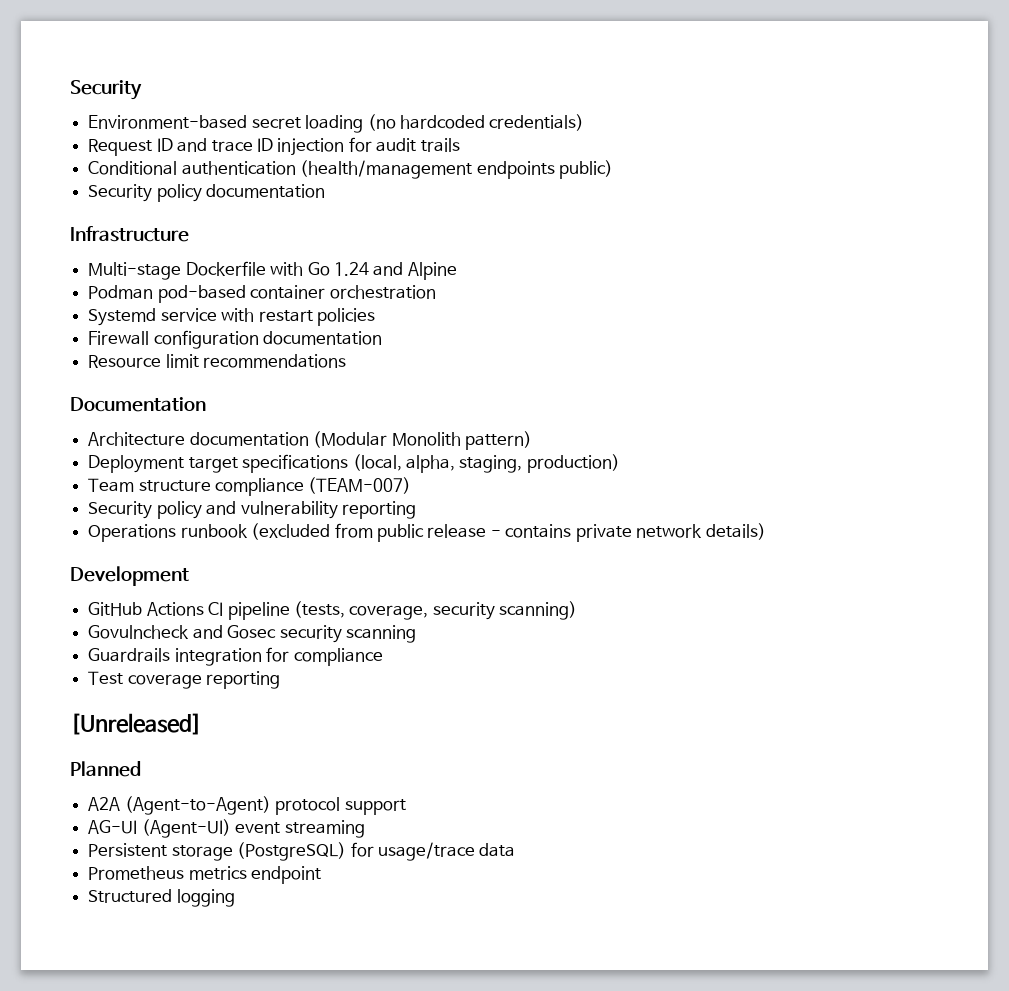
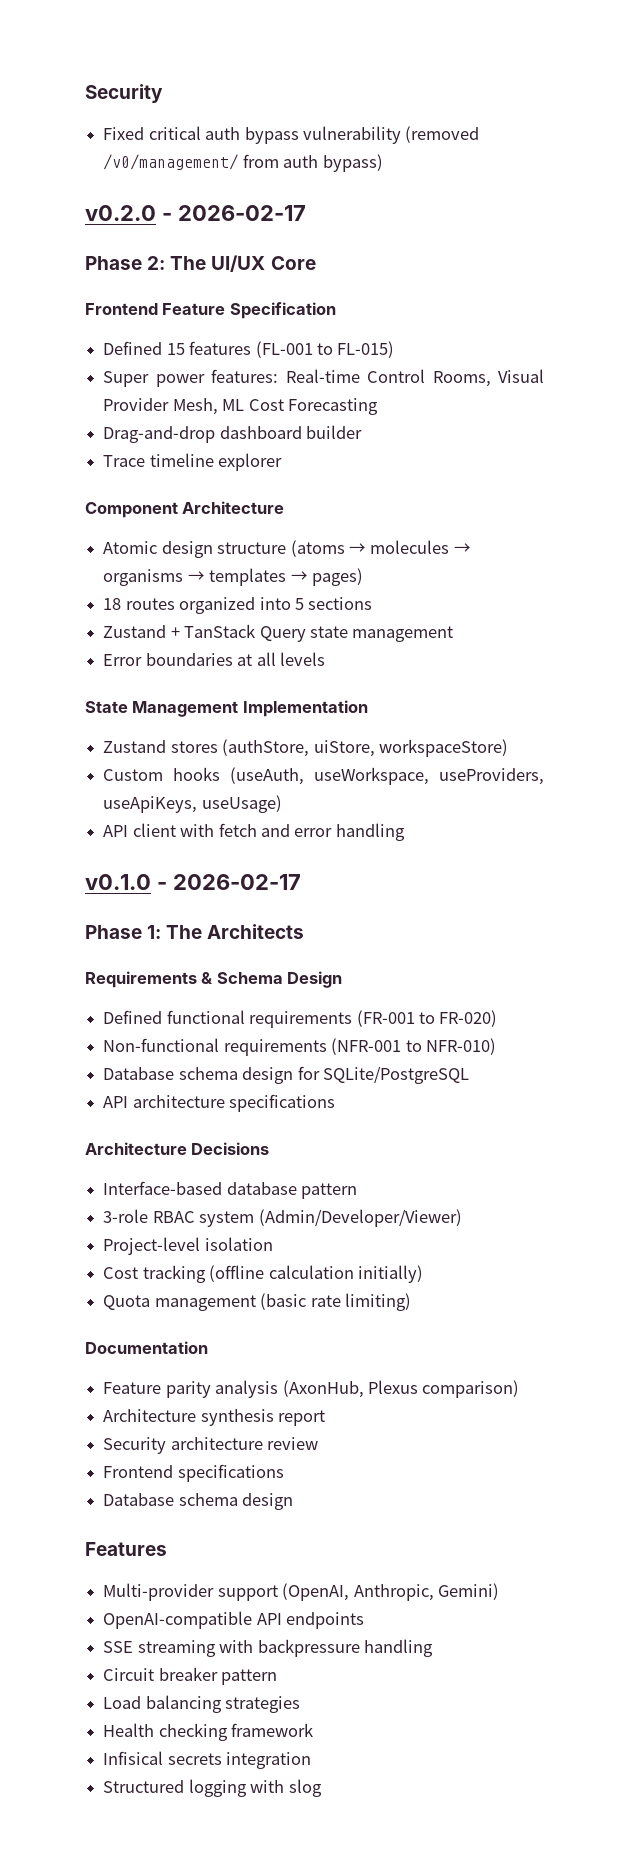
- Environment-based secret loading (no hardcoded credentials)
- Request ID and trace ID injection for audit trails
- Conditional authentication (health/management endpoints public)
- Security policy documentation
- Infrastructure
- Multi-stage Dockerfile with Go 1.24 and Alpine
- Podman pod-based container orchestration
- Systemd service with restart policies
- Firewall configuration documentation
- Resource limit recommendations
+ Fixed critical auth bypass vulnerability (removed /v0/management/ from auth bypass)
+ v0.2.0 - 2026-02-17
+ Phase 2: The UI/UX Core
+ Frontend Feature Specification
+ Defined 15 features (FL-001 to FL-015)
+ Super power features: Real-time Control Rooms, Visual Provider Mesh, ML Cost Forecasting
+ Drag-and-drop dashboard builder
+ Trace timeline explorer
+ Component Architecture
+ Atomic design structure (atoms → molecules → organisms → templates → pages)
+ 18 routes organized into 5 sections
+ Zustand + TanStack Query state management
+ Error boundaries at all levels
+ State Management Implementation
+ Zustand stores (authStore, uiStore, workspaceStore)
+ Custom hooks (useAuth, useWorkspace, useProviders, useApiKeys, useUsage)
+ API client with fetch and error handling
+ v0.1.0 - 2026-02-17
+ Phase 1: The Architects
+ Requirements & Schema Design
+ Defined functional requirements (FR-001 to FR-020)
+ Non-functional requirements (NFR-001 to NFR-010)
+ Database schema design for SQLite/PostgreSQL
+ API architecture specifications
+ Architecture Decisions
+ Interface-based database pattern
+ 3-role RBAC system (Admin/Developer/Viewer)
+ Project-level isolation
+ Cost tracking (offline calculation initially)
+ Quota management (basic rate limiting)
  Documentation
- Architecture documentation (Modular Monolith pattern)
- Deployment target specifications (local, alpha, staging, production)
- Team structure compliance (TEAM-007)
- Security policy and vulnerability reporting
- Operations runbook (excluded from public release - contains private network details)
- Development
- GitHub Actions CI pipeline (tests, coverage, security scanning)
- Govulncheck and Gosec security scanning
- Guardrails integration for compliance
- Test coverage reporting
- [Unreleased]
- Planned
- A2A (Agent-to-Agent) protocol support
- AG-UI (Agent-UI) event streaming
- Persistent storage (PostgreSQL) for usage/trace data
- Prometheus metrics endpoint
+ Feature parity analysis (AxonHub, Plexus comparison)
+ Architecture synthesis report
+ Security architecture review
+ Frontend specifications
+ Database schema design
+ Features
+ Multi-provider support (OpenAI, Anthropic, Gemini)
+ OpenAI-compatible API endpoints
+ SSE streaming with backpressure handling
+ Circuit breaker pattern
+ Load balancing strategies
+ Health checking framework
+ Infisical secrets integration
- Structured logging
+ Structured logging with slog

